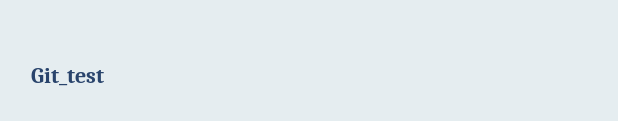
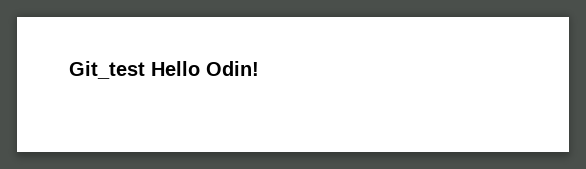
- Git_test
+ Git_test Hello Odin!

